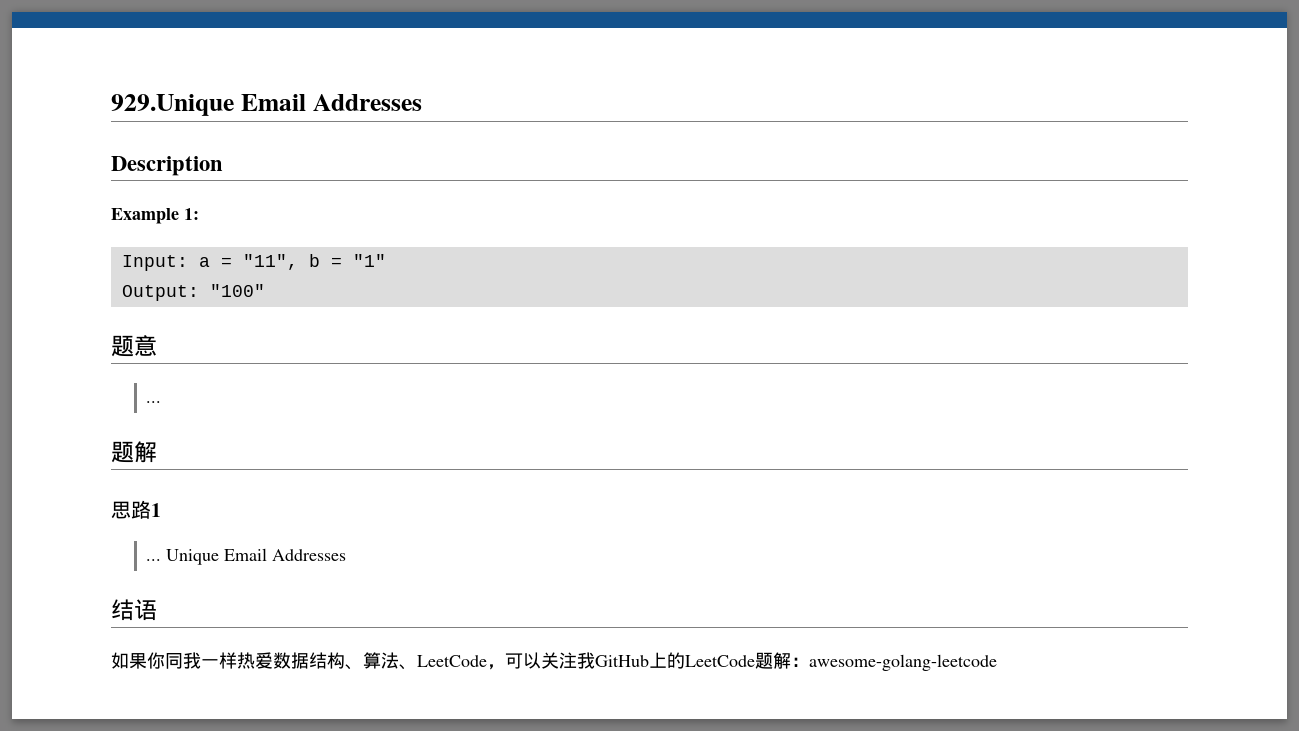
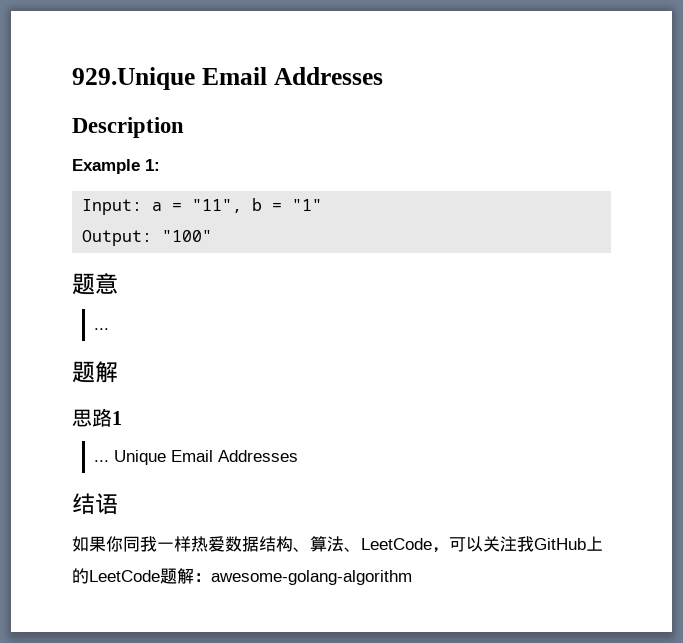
- 如果你同我一样热爱数据结构、算法、LeetCode，可以关注我GitHub上的LeetCode题解：awesome-golang-leetcode
+ 如果你同我一样热爱数据结构、算法、LeetCode，可以关注我GitHub上的LeetCode题解：awesome-golang-algorithm

